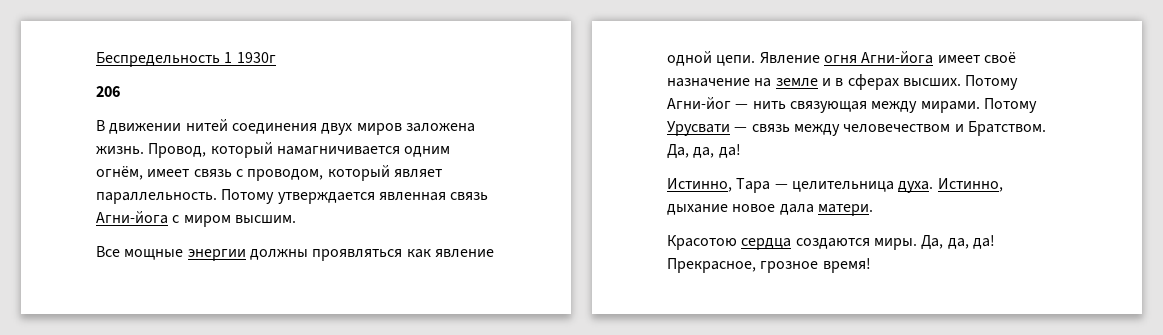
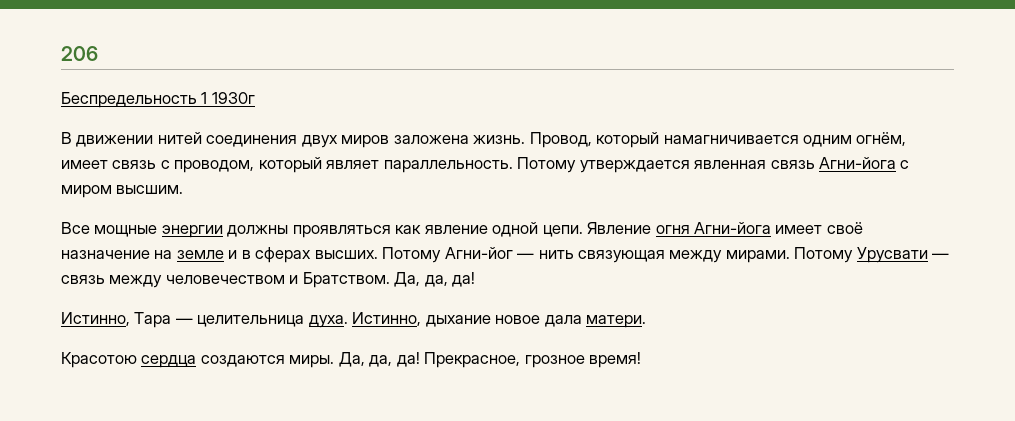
+ 206
- 206

